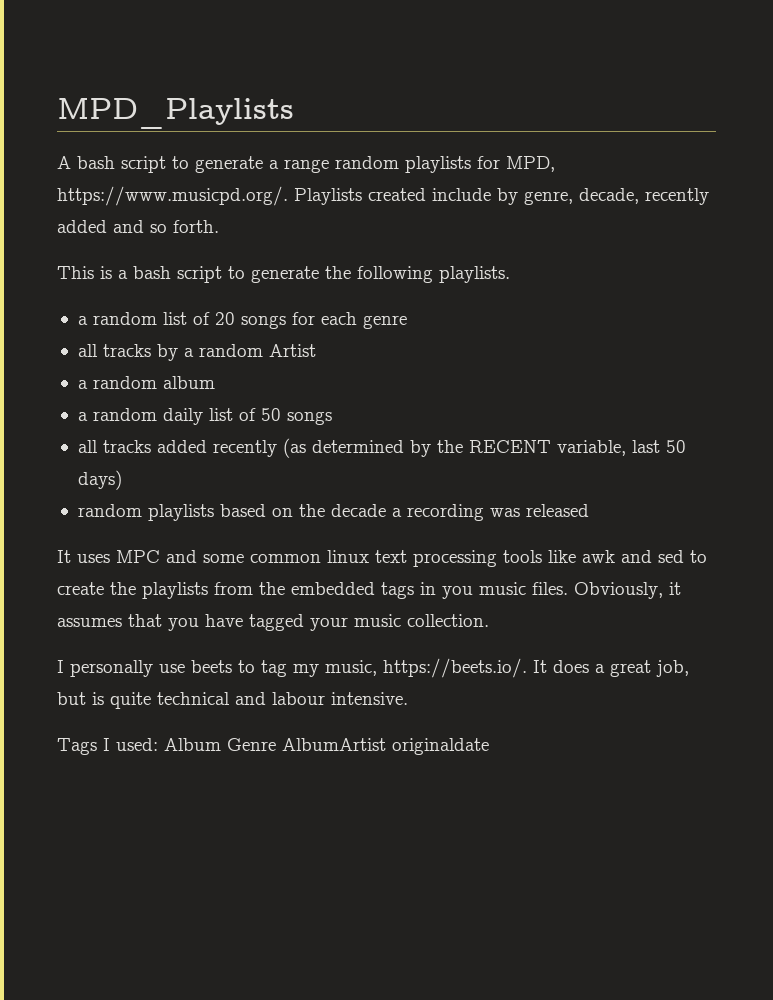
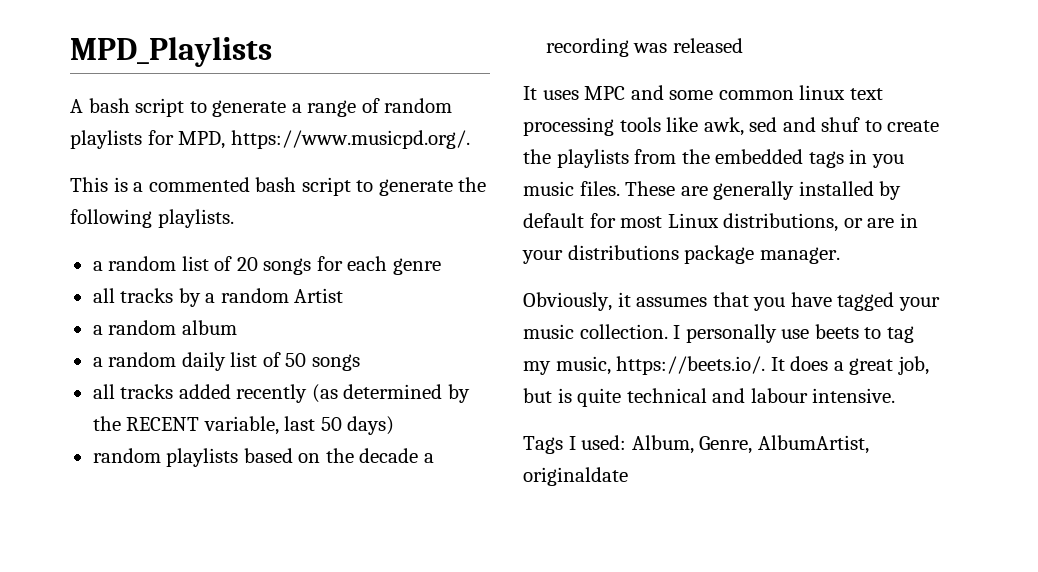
- A bash script to generate a range random playlists for MPD, https://www.musicpd.org/. Playlists created include by genre, decade, recently added and so forth.
+ A bash script to generate a range of random playlists for MPD, https://www.musicpd.org/.
- This is a bash script to generate the following playlists.
+ This is a commented bash script to generate the following playlists.
- It uses MPC and some common linux text processing tools like awk and sed to create the playlists from the embedded tags in you music files. Obviously, it assumes that you have tagged your music collection.
- I personally use beets to tag my music, https://beets.io/. It does a great job, but is quite technical and labour intensive.
+ It uses MPC and some common linux text processing tools like awk, sed and shuf to create the playlists from the embedded tags in you music files. These are generally installed by default for most Linux distributions, or are in your distributions package manager.
+ Obviously, it assumes that you have tagged your music collection. I personally use beets to tag my music, https://beets.io/. It does a great job, but is quite technical and labour intensive.
- Tags I used: Album Genre AlbumArtist originaldate
+ Tags I used: Album, Genre, AlbumArtist, originaldate

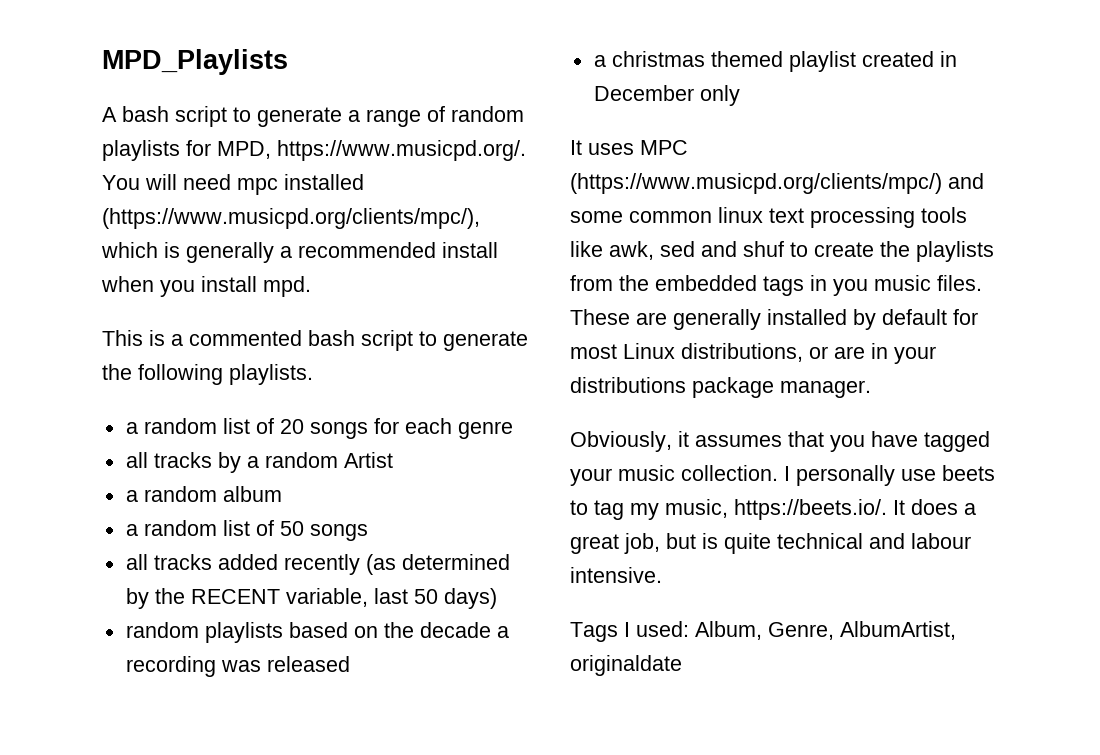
- A bash script to generate a range of random playlists for MPD, https://www.musicpd.org/.
+ A bash script to generate a range of random playlists for MPD, https://www.musicpd.org/. You will need mpc installed (https://www.musicpd.org/clients/mpc/), which is generally a recommended install when you install mpd.
- a random daily list of 50 songs
+ a random list of 50 songs
+ a christmas themed playlist created in December only
- It uses MPC and some common linux text processing tools like awk, sed and shuf to create the playlists from the embedded tags in you music files.
+ It uses MPC (https://www.musicpd.org/clients/mpc/) and some common linux text processing tools like awk, sed and shuf to create the playlists from the embedded tags in you music files.

